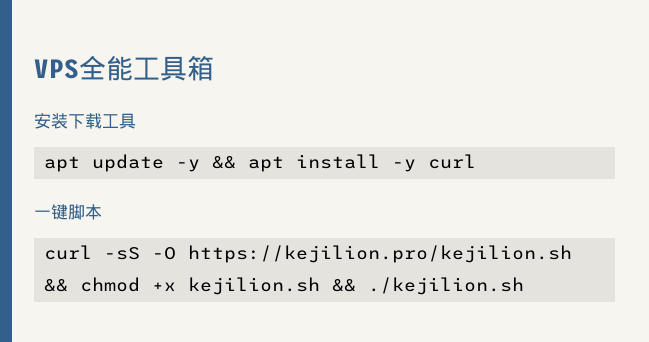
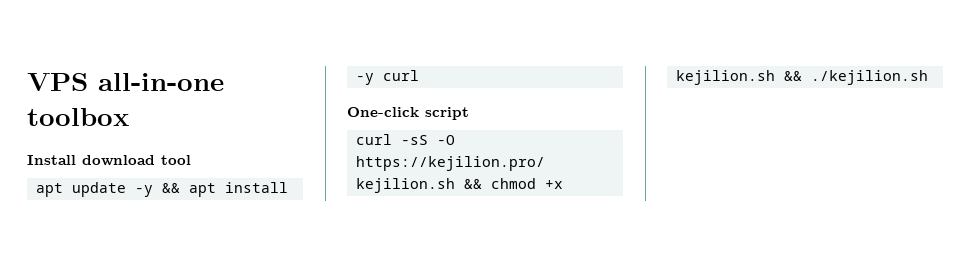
- VPS全能工具箱
- 安装下载工具
+ VPS all-in-one toolbox
+ Install download tool
- 一键脚本
+ One-click script

